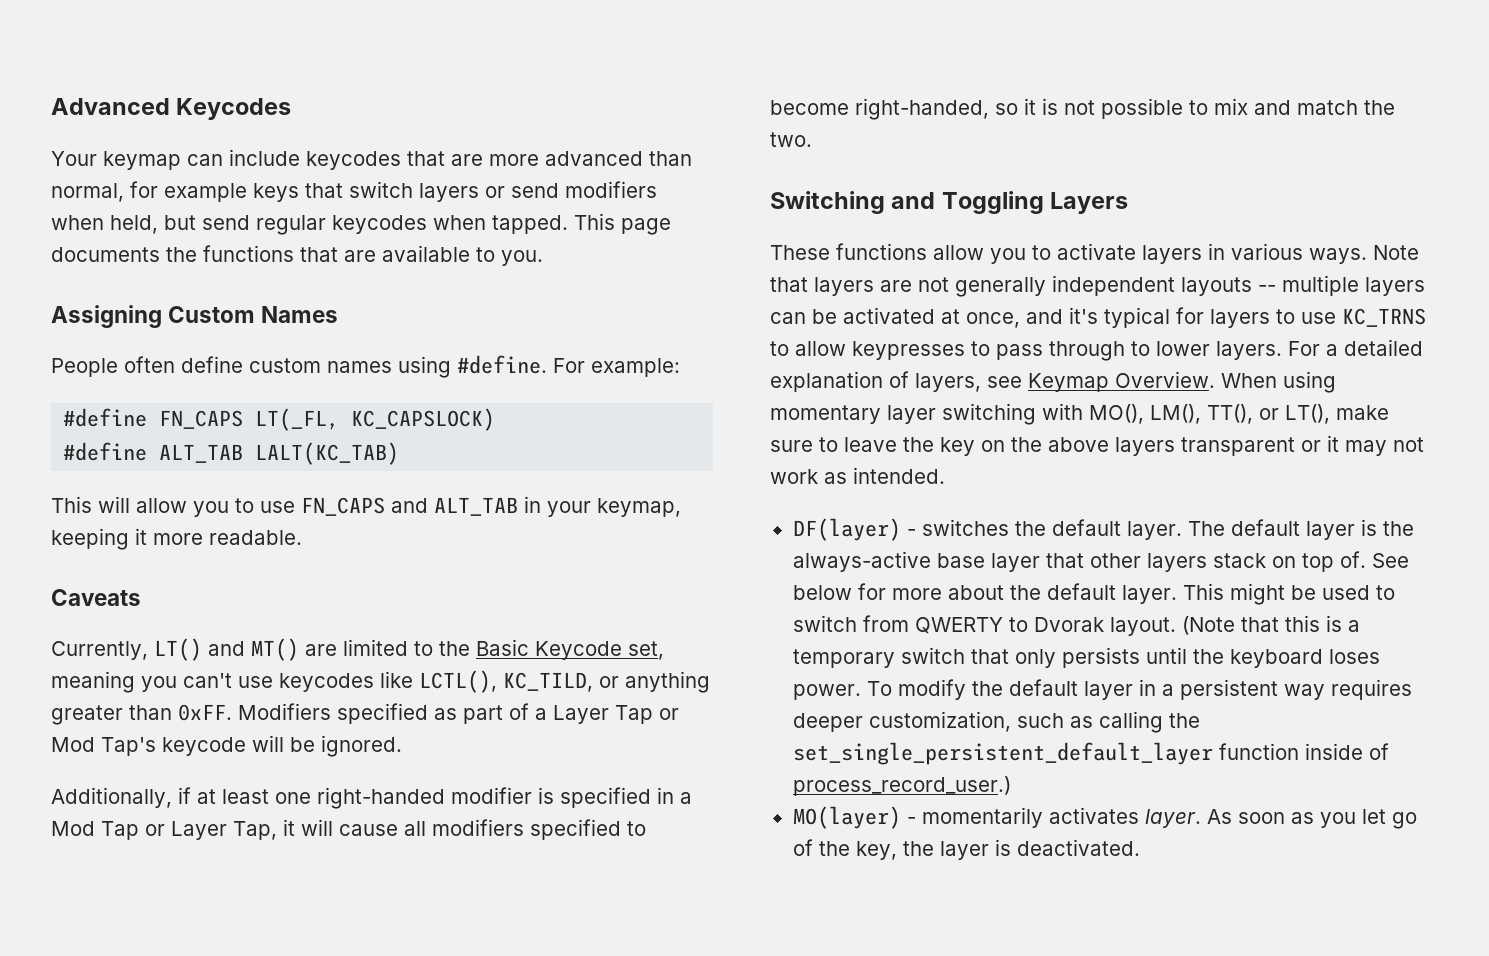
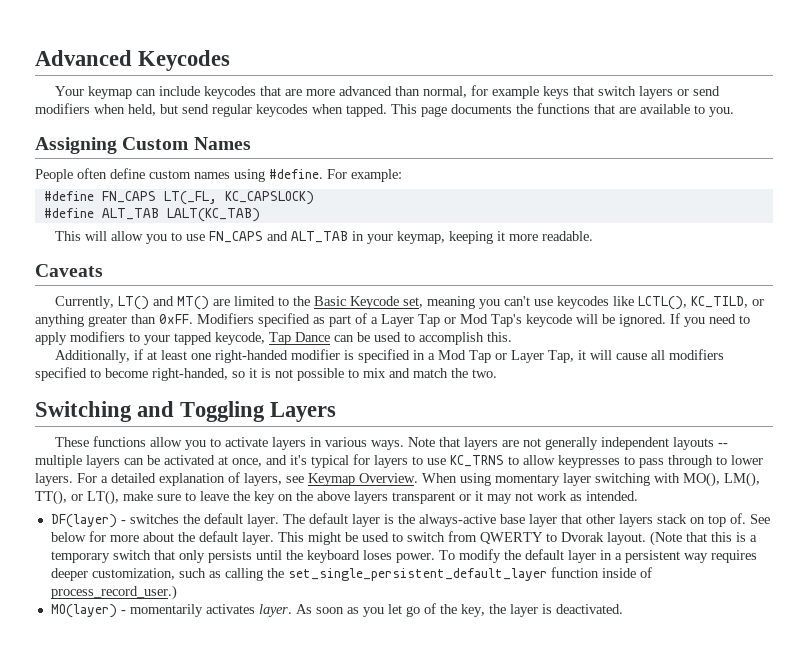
+ If you need to apply modifiers to your tapped keycode, Tap Dance can be used to accomplish this.

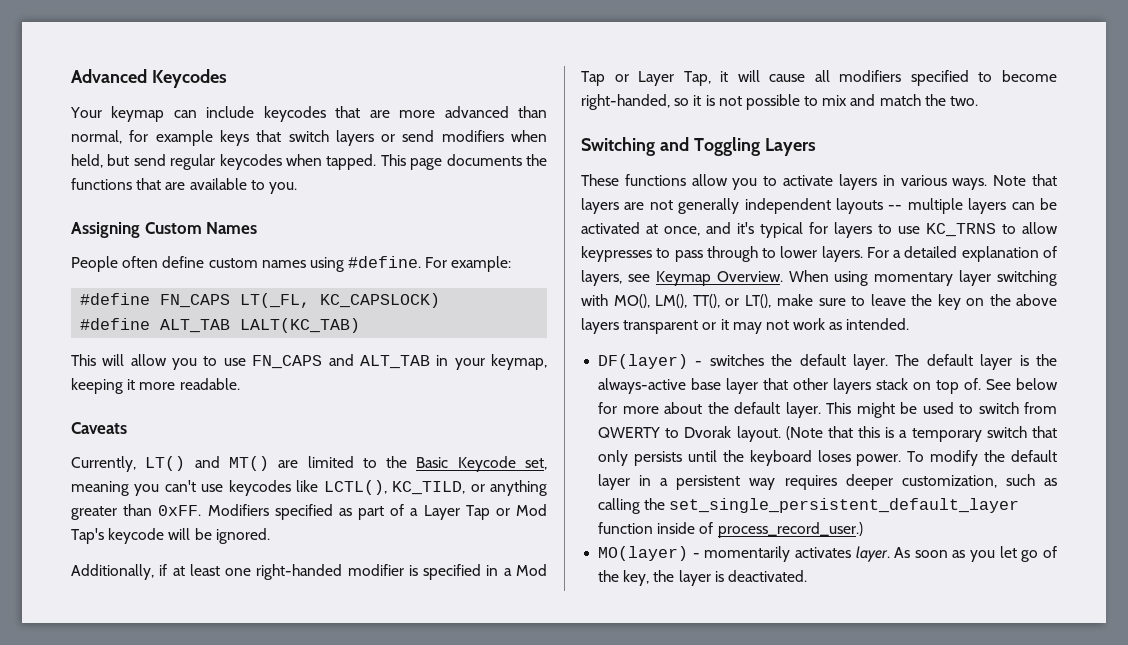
- If you need to apply modifiers to your tapped keycode, Tap Dance can be used to accomplish this.

